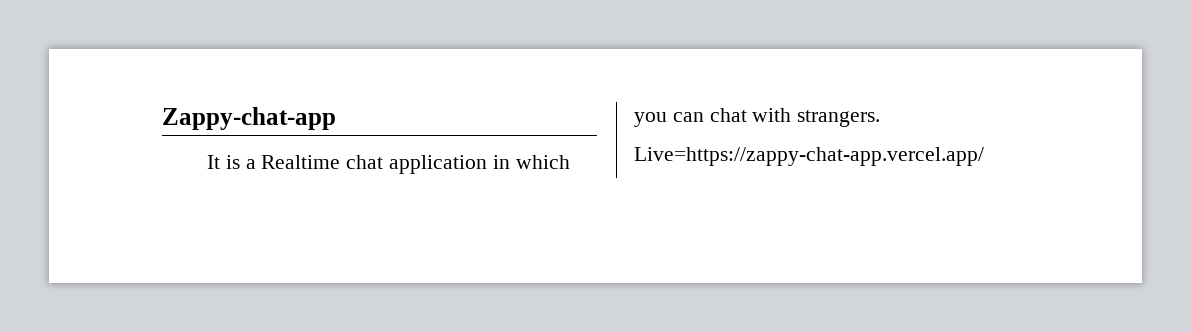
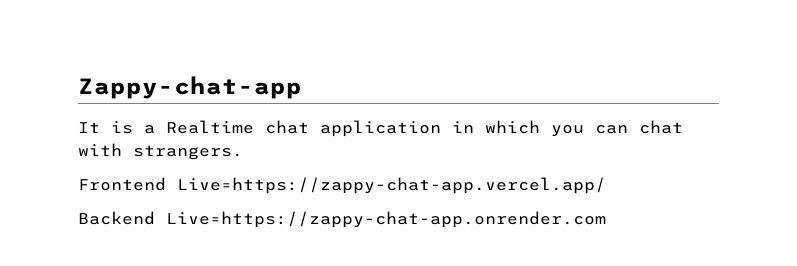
- Live=https://zappy-chat-app.vercel.app/
+ Frontend Live=https://zappy-chat-app.vercel.app/
+ Backend Live=https://zappy-chat-app.onrender.com

